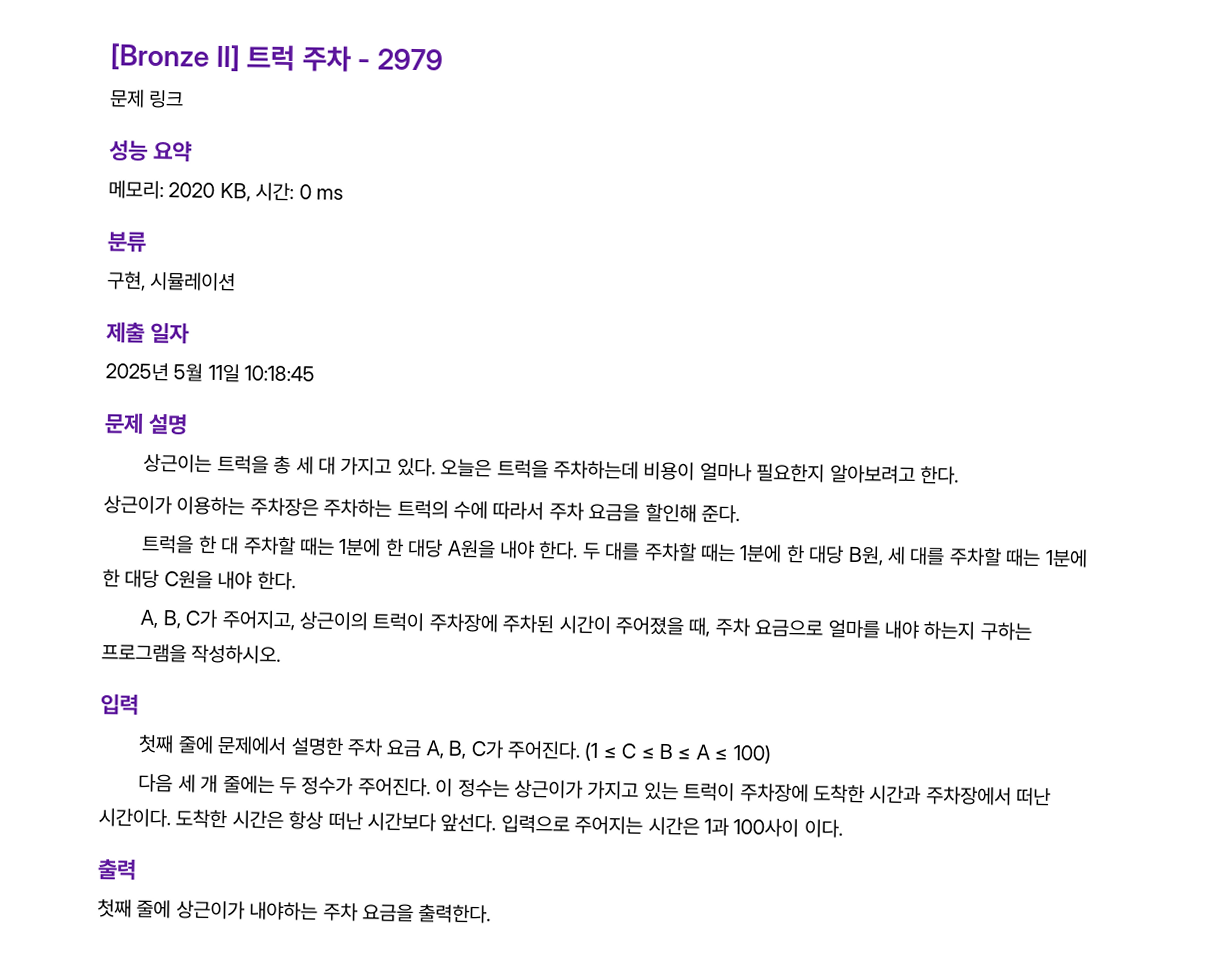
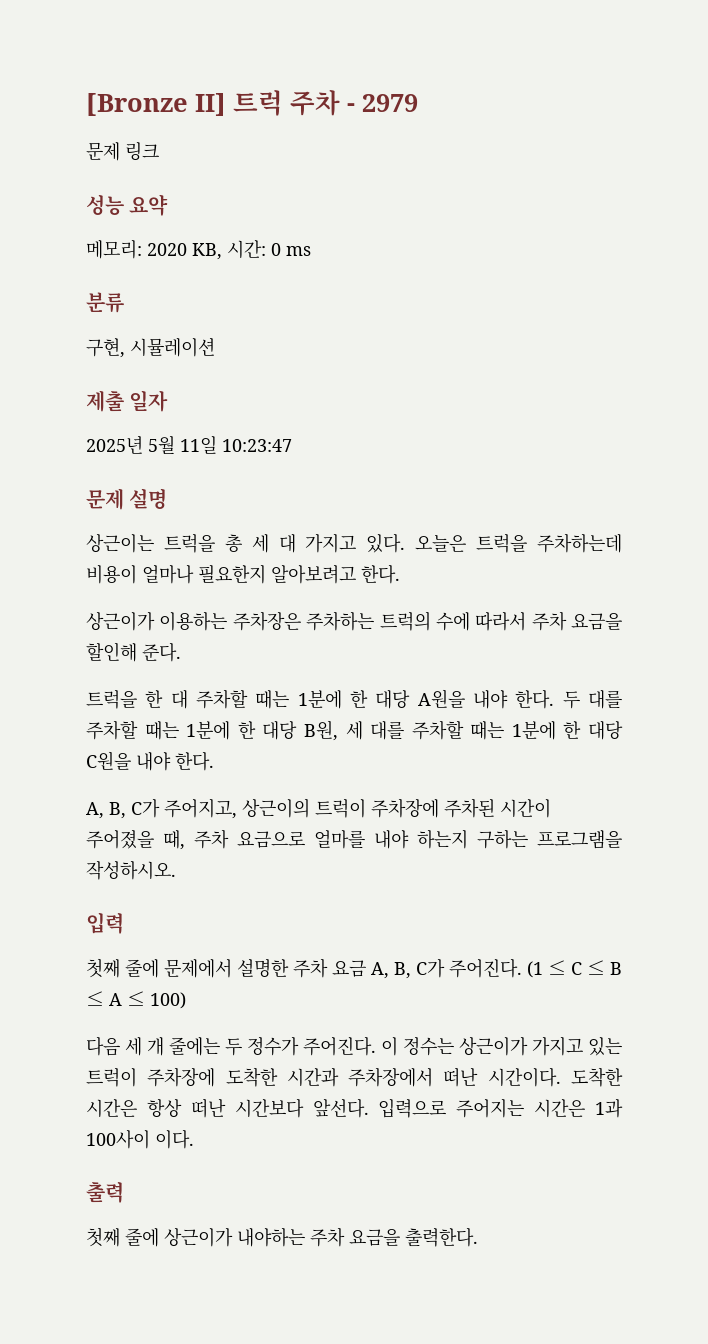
- 2025년 5월 11일 10:18:45
+ 2025년 5월 11일 10:23:47

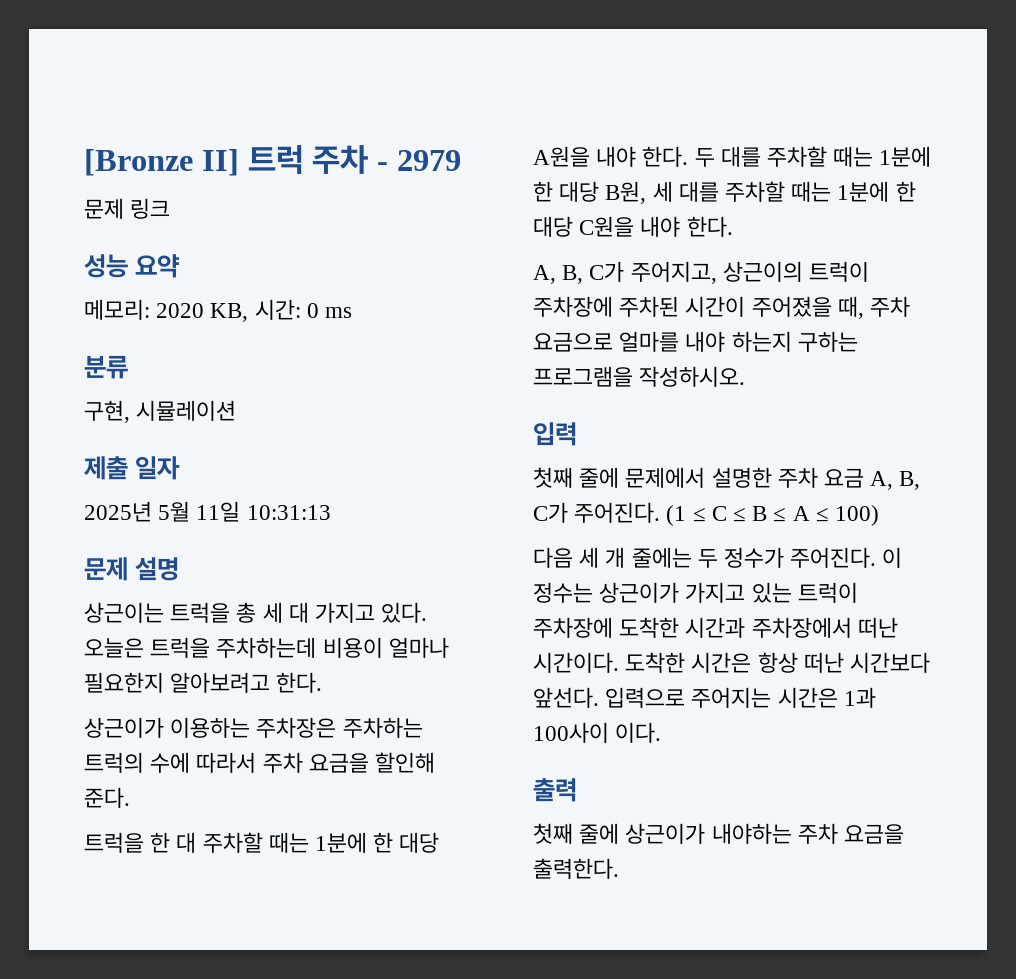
- 2025년 5월 11일 10:23:47
+ 2025년 5월 11일 10:31:13

